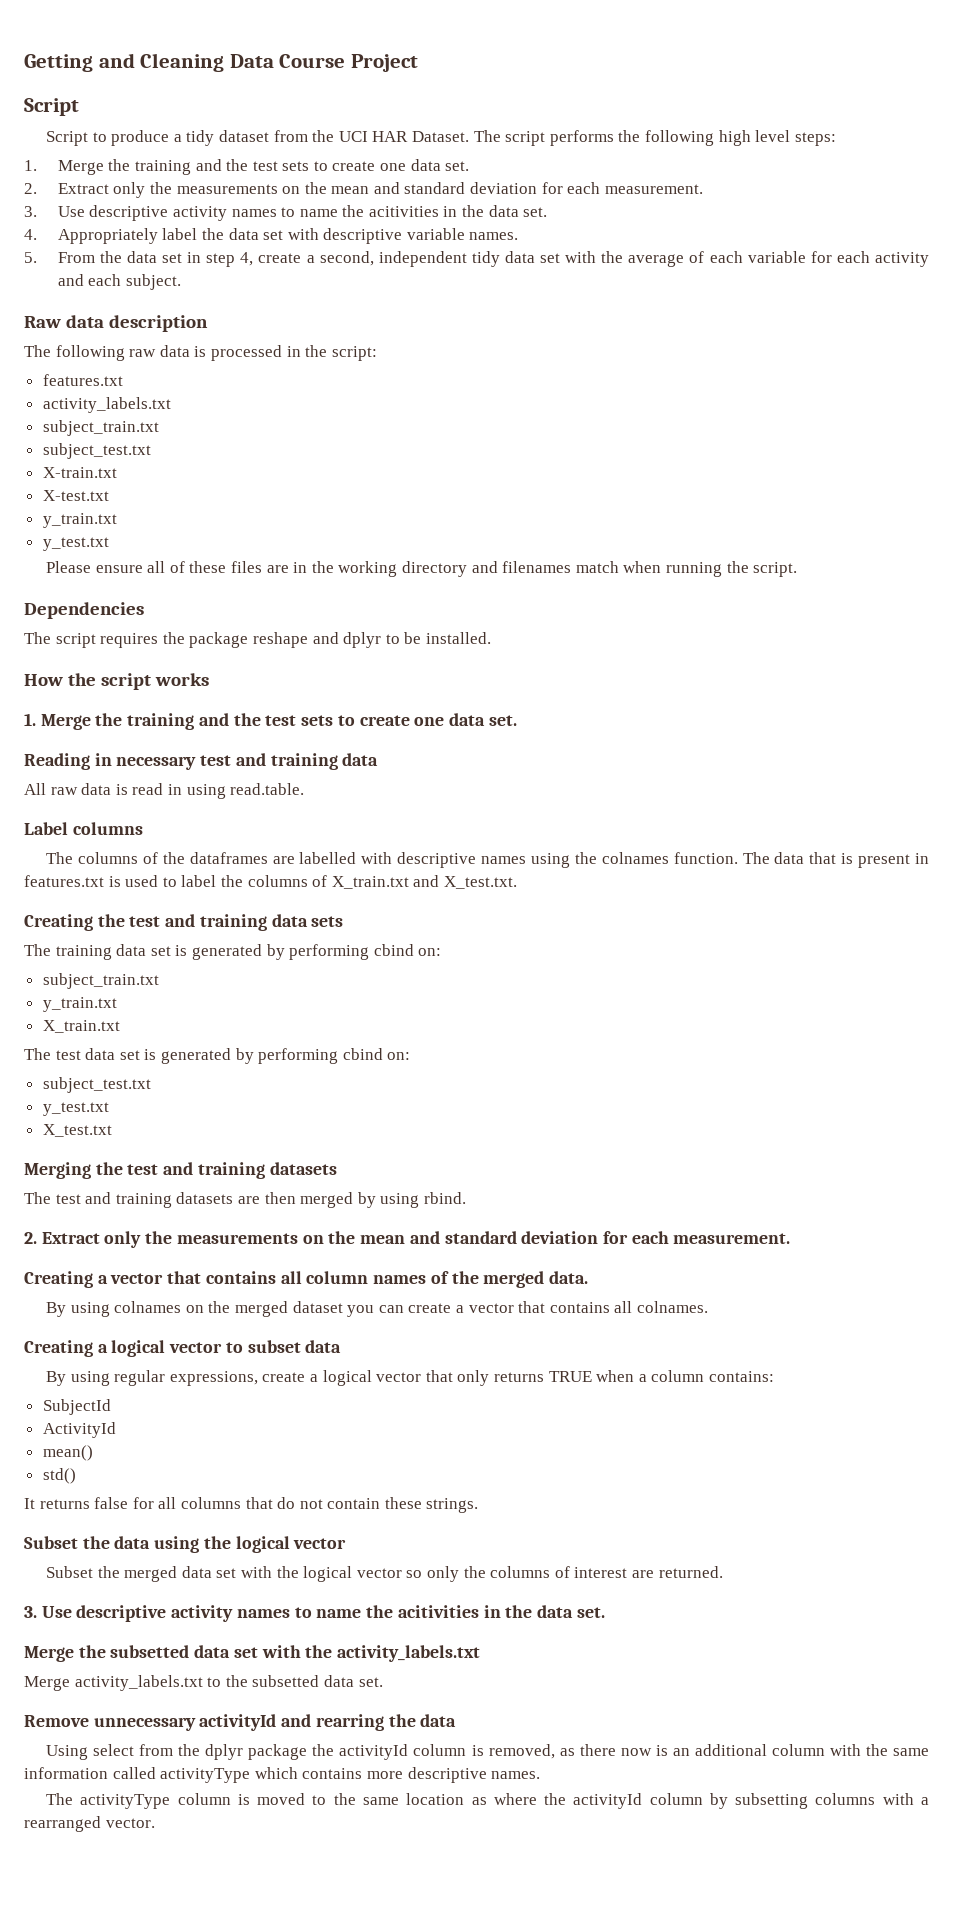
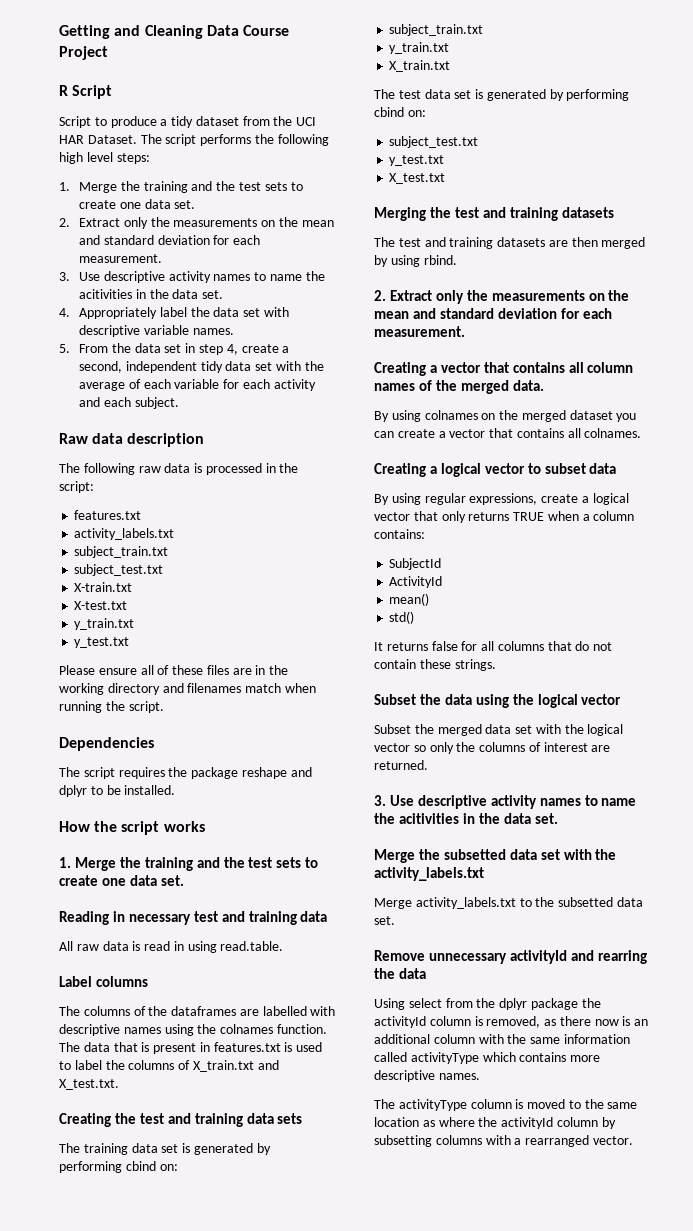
  Getting and Cleaning Data Course Project
- Script
+ R Script

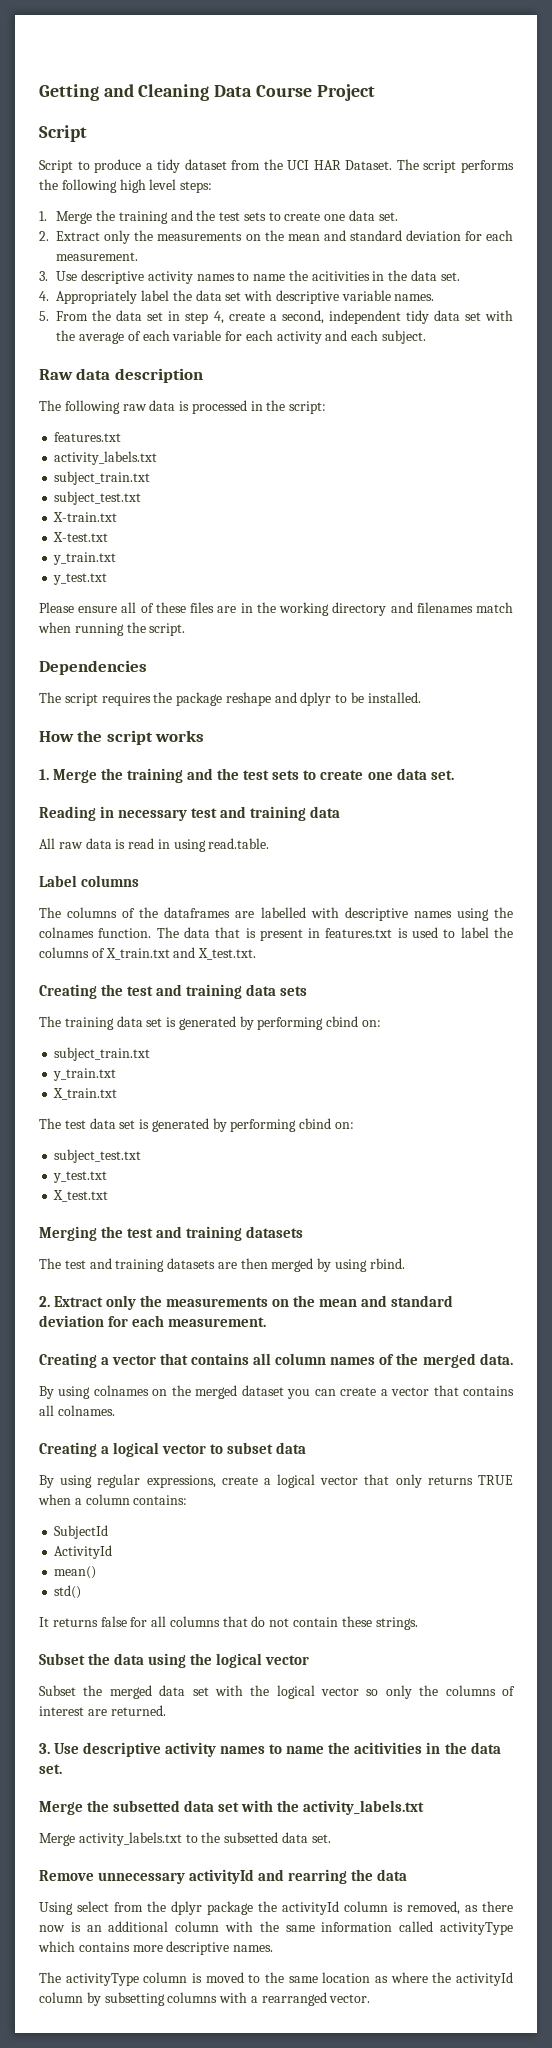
  Getting and Cleaning Data Course Project
- R Script
+ Script

